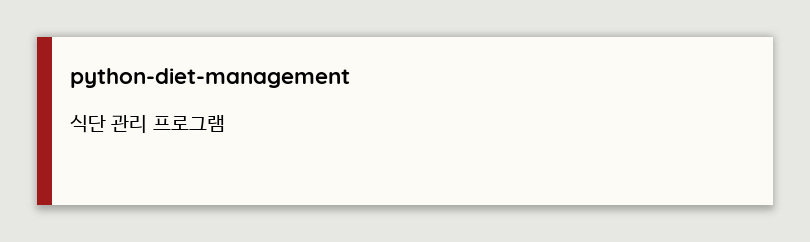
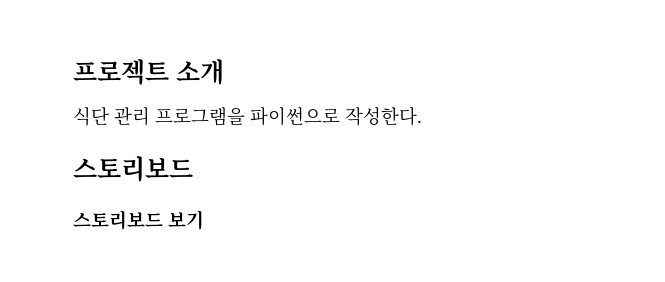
- python-diet-management
+ 프로젝트 소개
- 식단 관리 프로그램
+ 식단 관리 프로그램을 파이썬으로 작성한다.
+ 스토리보드
+ 스토리보드 보기

